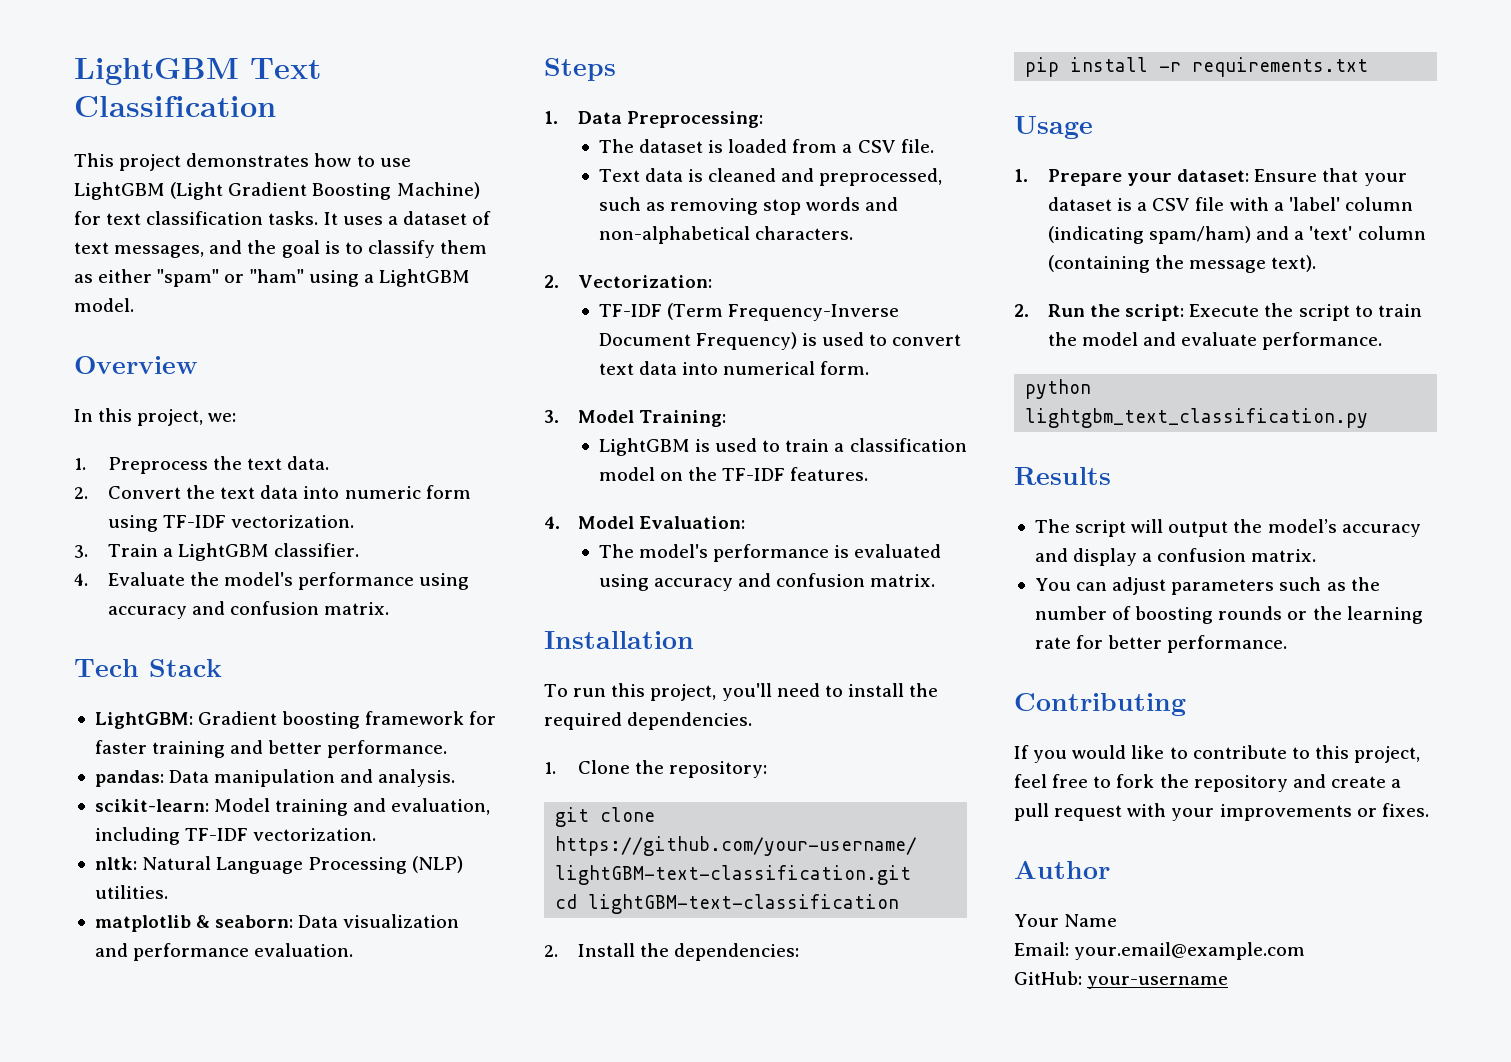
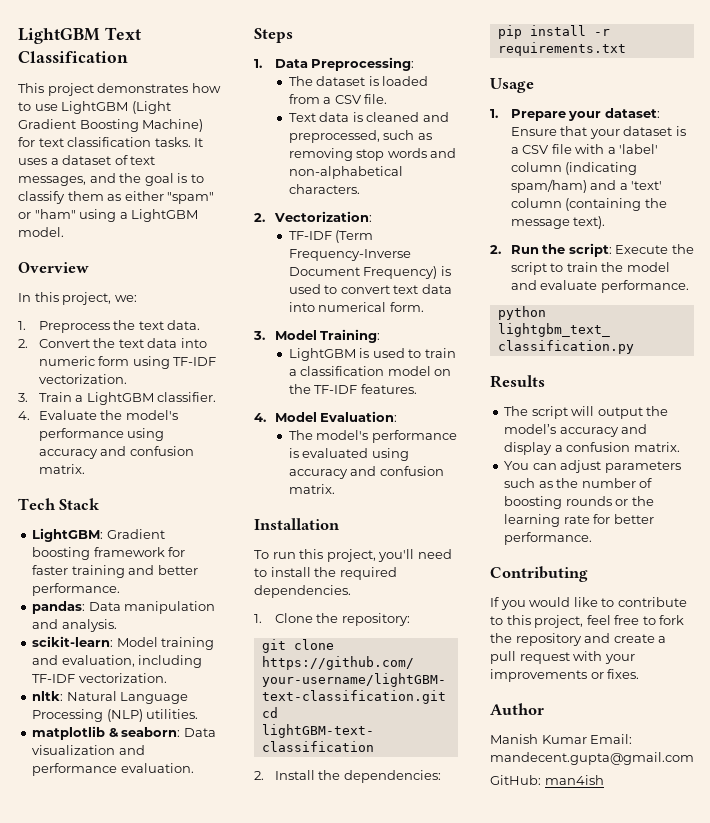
- Your Name
- Email: your.email@example.com
+ Manish Kumar Email: mandecent.gupta@gmail.com
- GitHub: your-username
+ GitHub: man4ish

